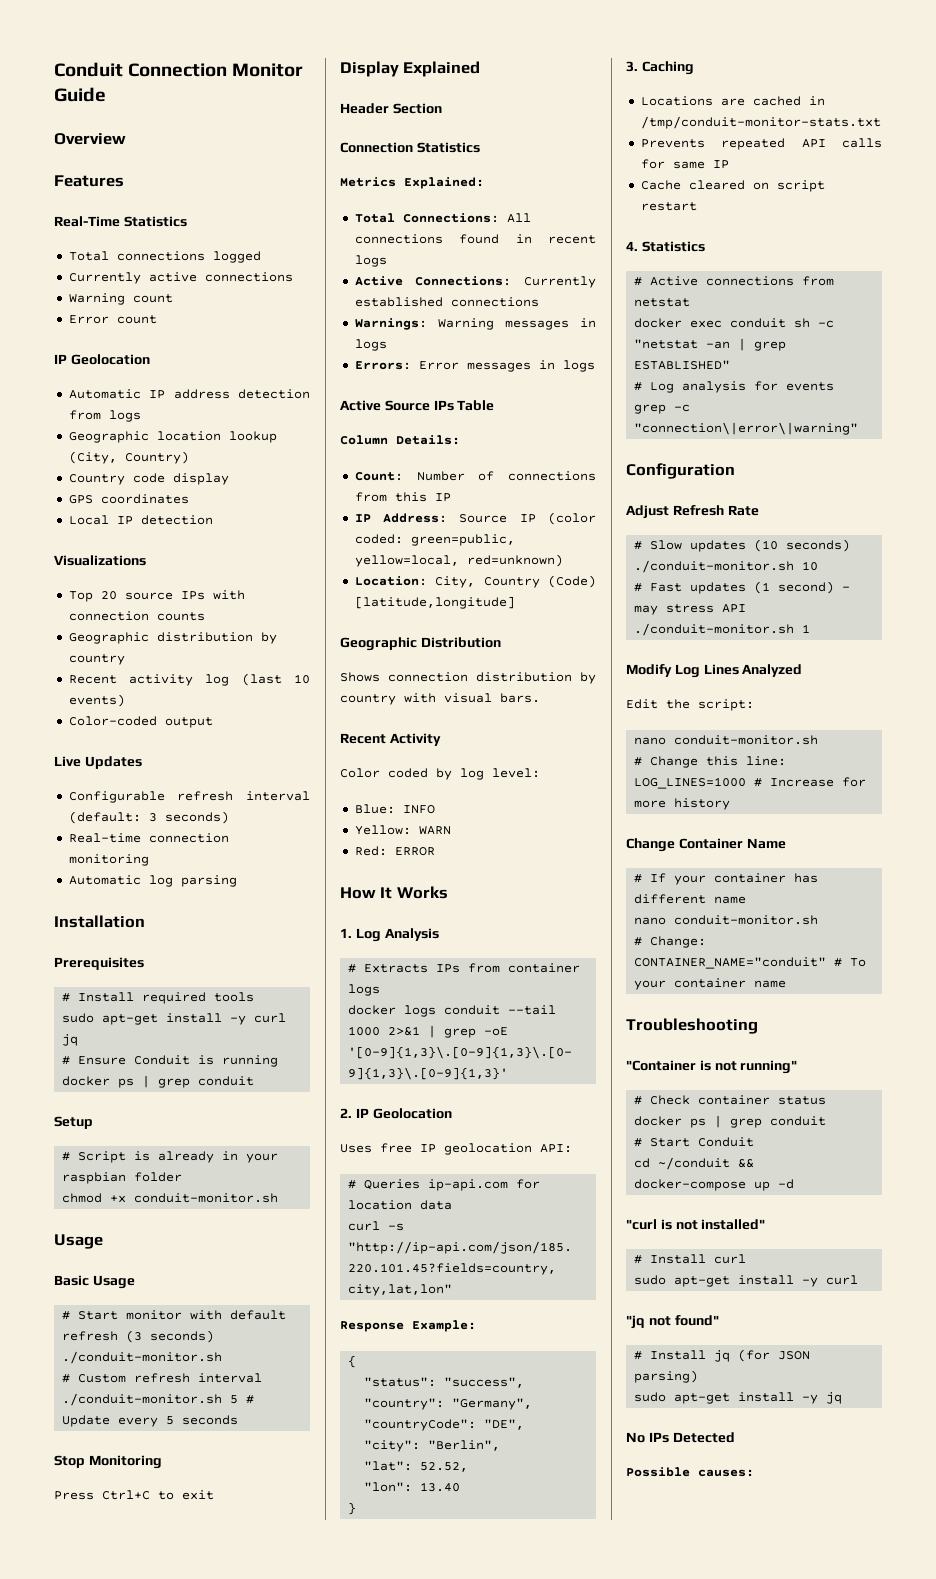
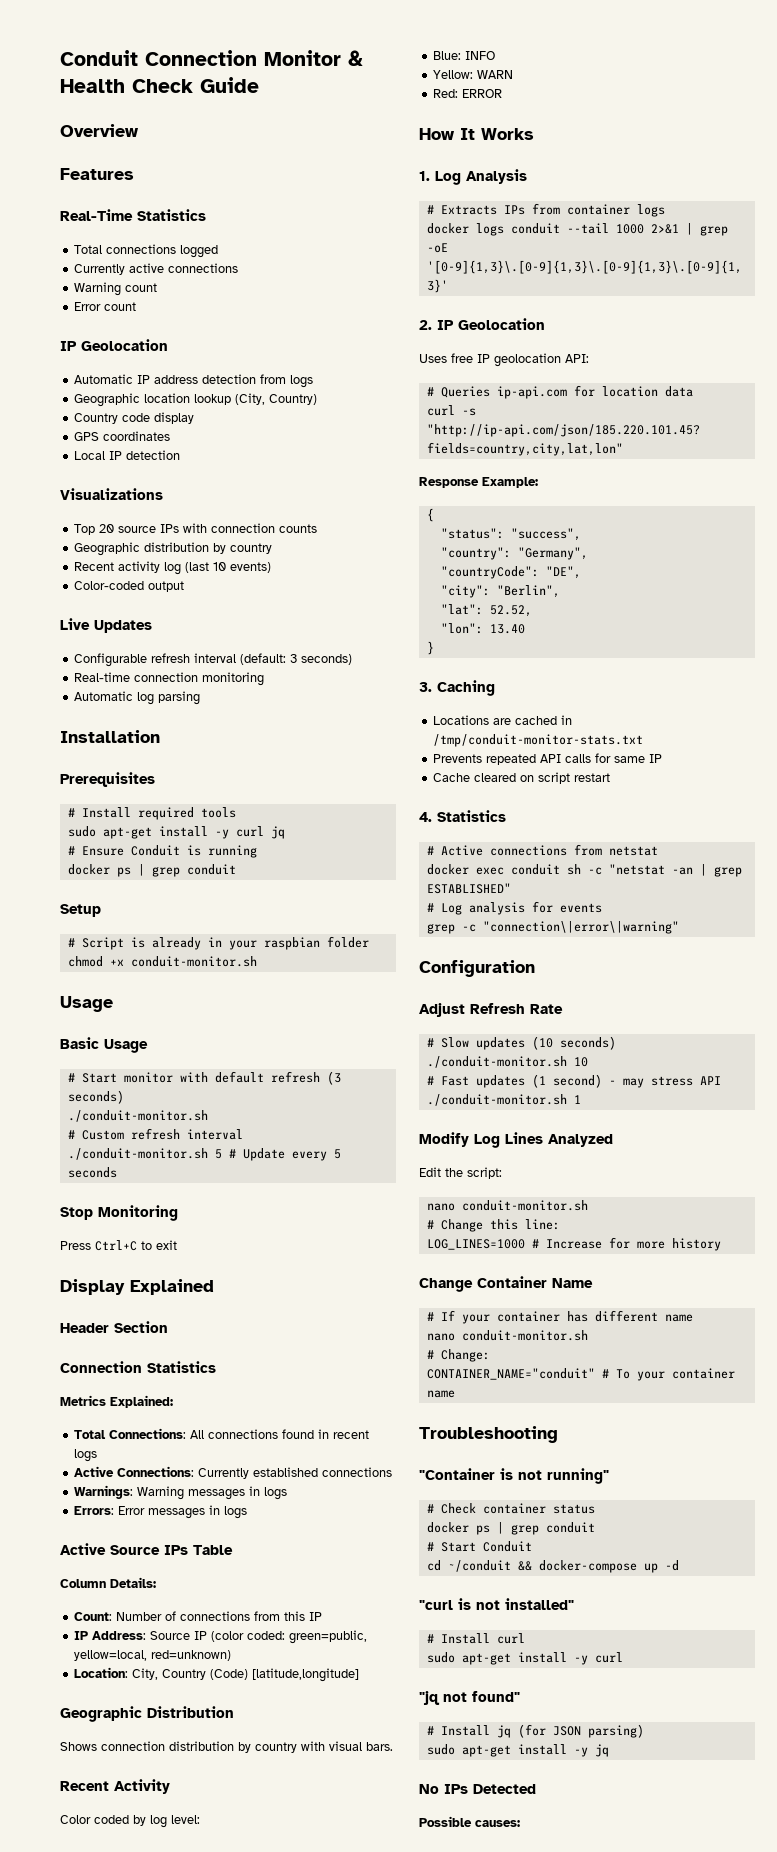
- Conduit Connection Monitor Guide
+ Conduit Connection Monitor & Health Check Guide

